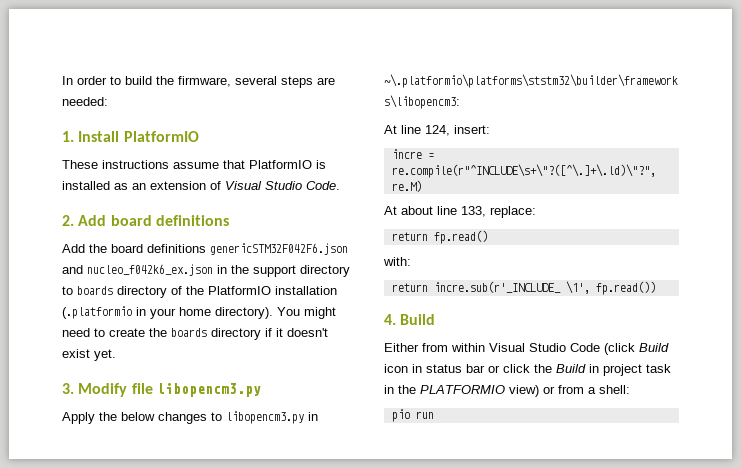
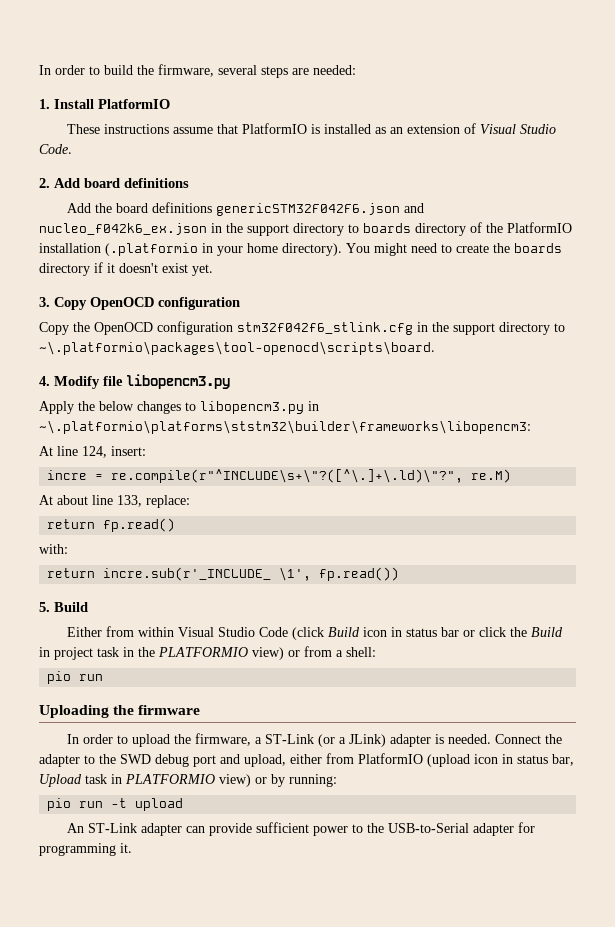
- 3. Modify file libopencm3.py
+ 3. Copy OpenOCD configuration
+ Copy the OpenOCD configuration stm32f042f6_stlink.cfg in the support directory to ~\.platformio\packages\tool-openocd\scripts\board.
+ 4. Modify file libopencm3.py
- 4. Build
+ 5. Build
+ Uploading the firmware
+ In order to upload the firmware, a ST-Link (or a JLink) adapter is needed. Connect the adapter to the SWD debug port and upload, either from PlatformIO (upload icon in status bar, Upload task in PLATFORMIO view) or by running:
+ pio run -t upload
+ An ST-Link adapter can provide sufficient power to the USB-to-Serial adapter for programming it.

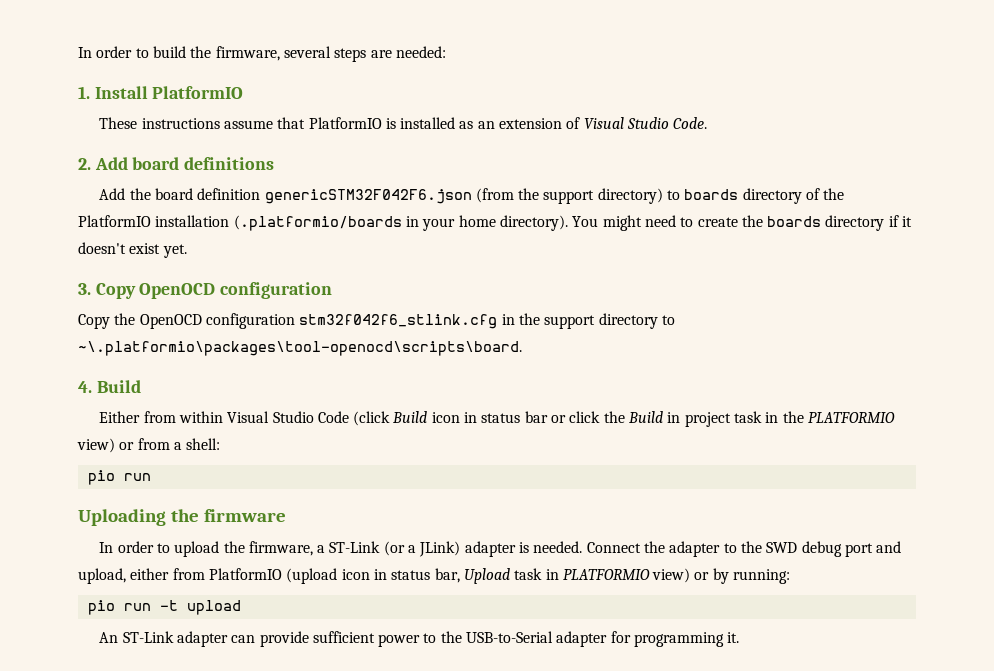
- Add the board definitions genericSTM32F042F6.json and nucleo_f042k6_ex.json in the support directory to boards directory of the PlatformIO installation (.platformio in your home directory).
+ Add the board definition genericSTM32F042F6.json (from the support directory) to boards directory of the PlatformIO installation (.platformio/boards in your home directory).
- 4. Modify file libopencm3.py
- Apply the below changes to libopencm3.py in ~\.platformio\platforms\ststm32\builder\frameworks\libopencm3:
- At line 124, insert:
- incre = re.compile(r"^INCLUDE\s+\"?([^\.]+\.ld)\"?", re.M)
- At about line 133, replace:
- return fp.read()
- with:
- return incre.sub(r'_INCLUDE_ \1', fp.read())
- 5. Build
+ 4. Build

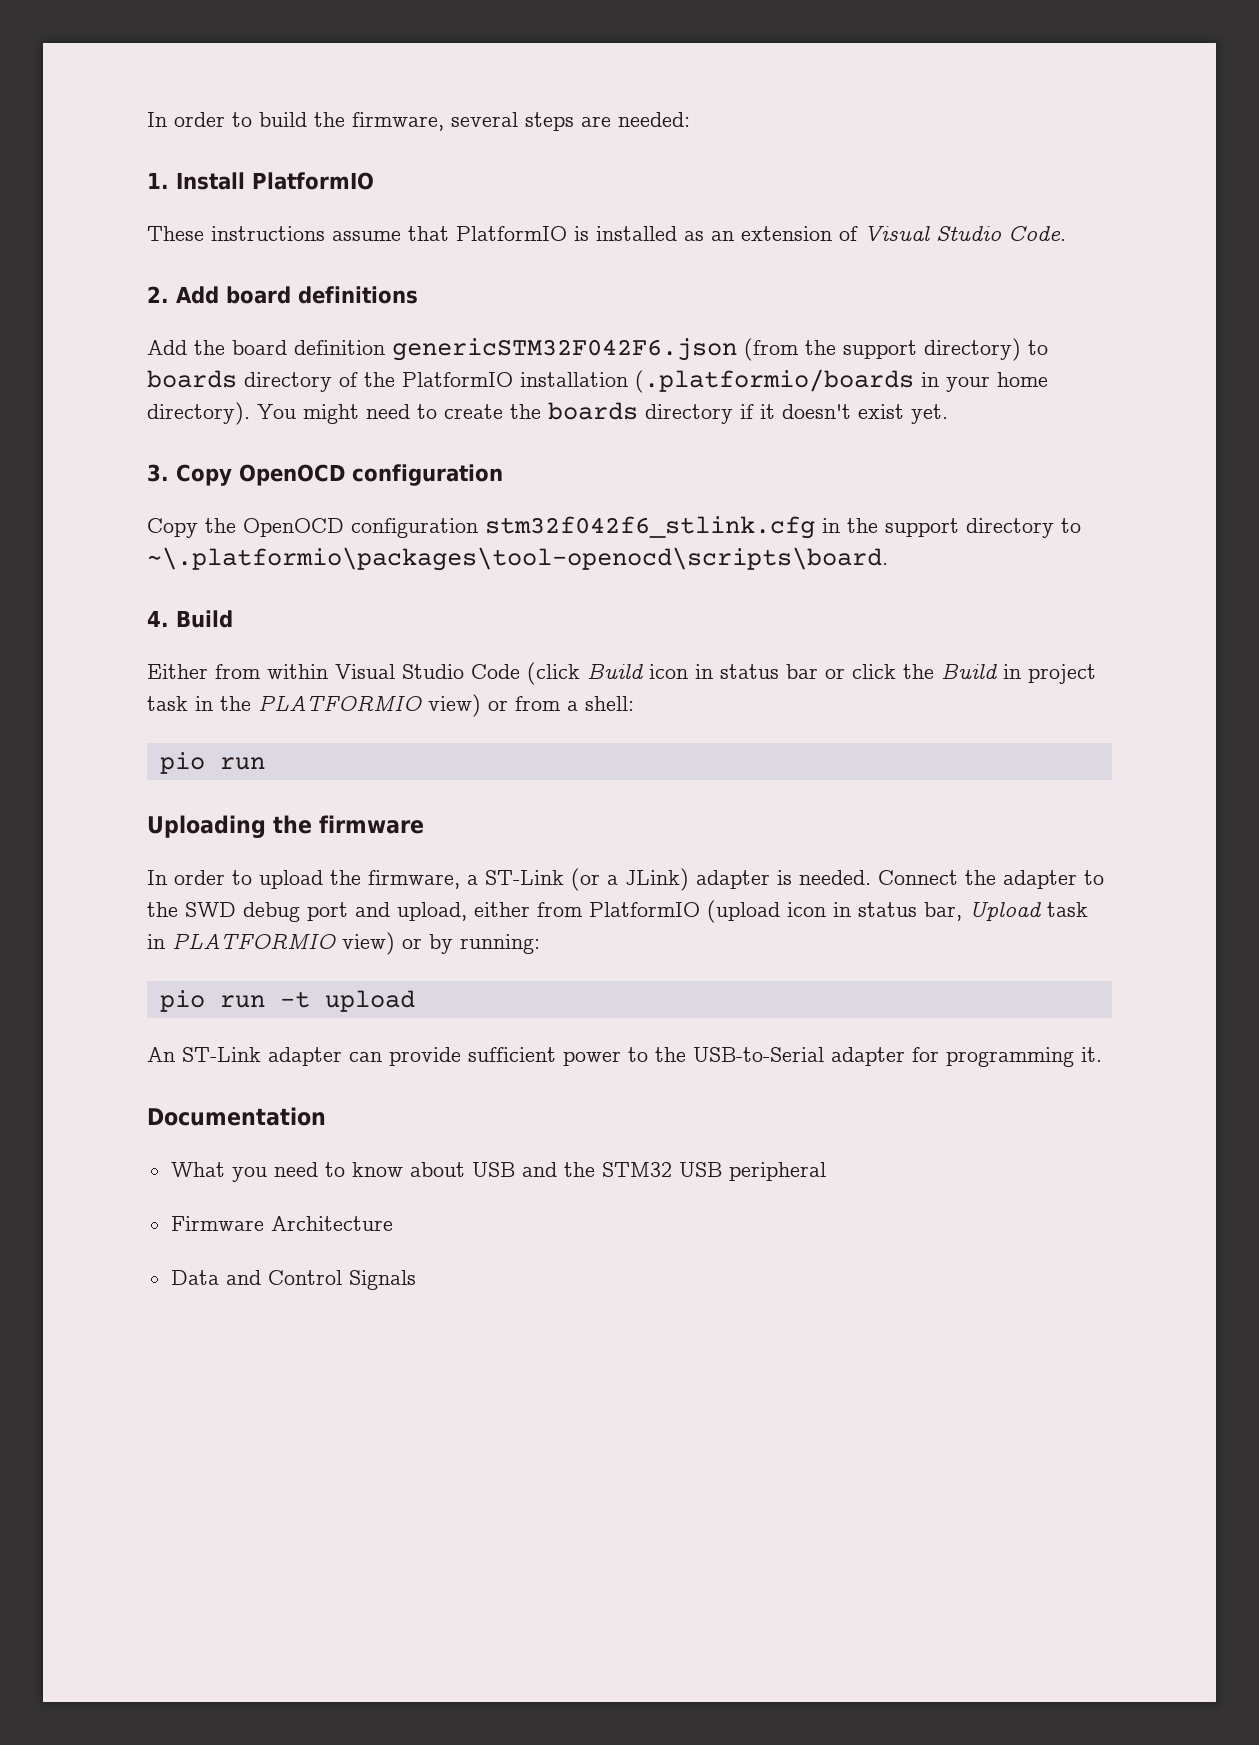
+ Documentation
+ What you need to know about USB and the STM32 USB peripheral
+ Firmware Architecture
+ Data and Control Signals

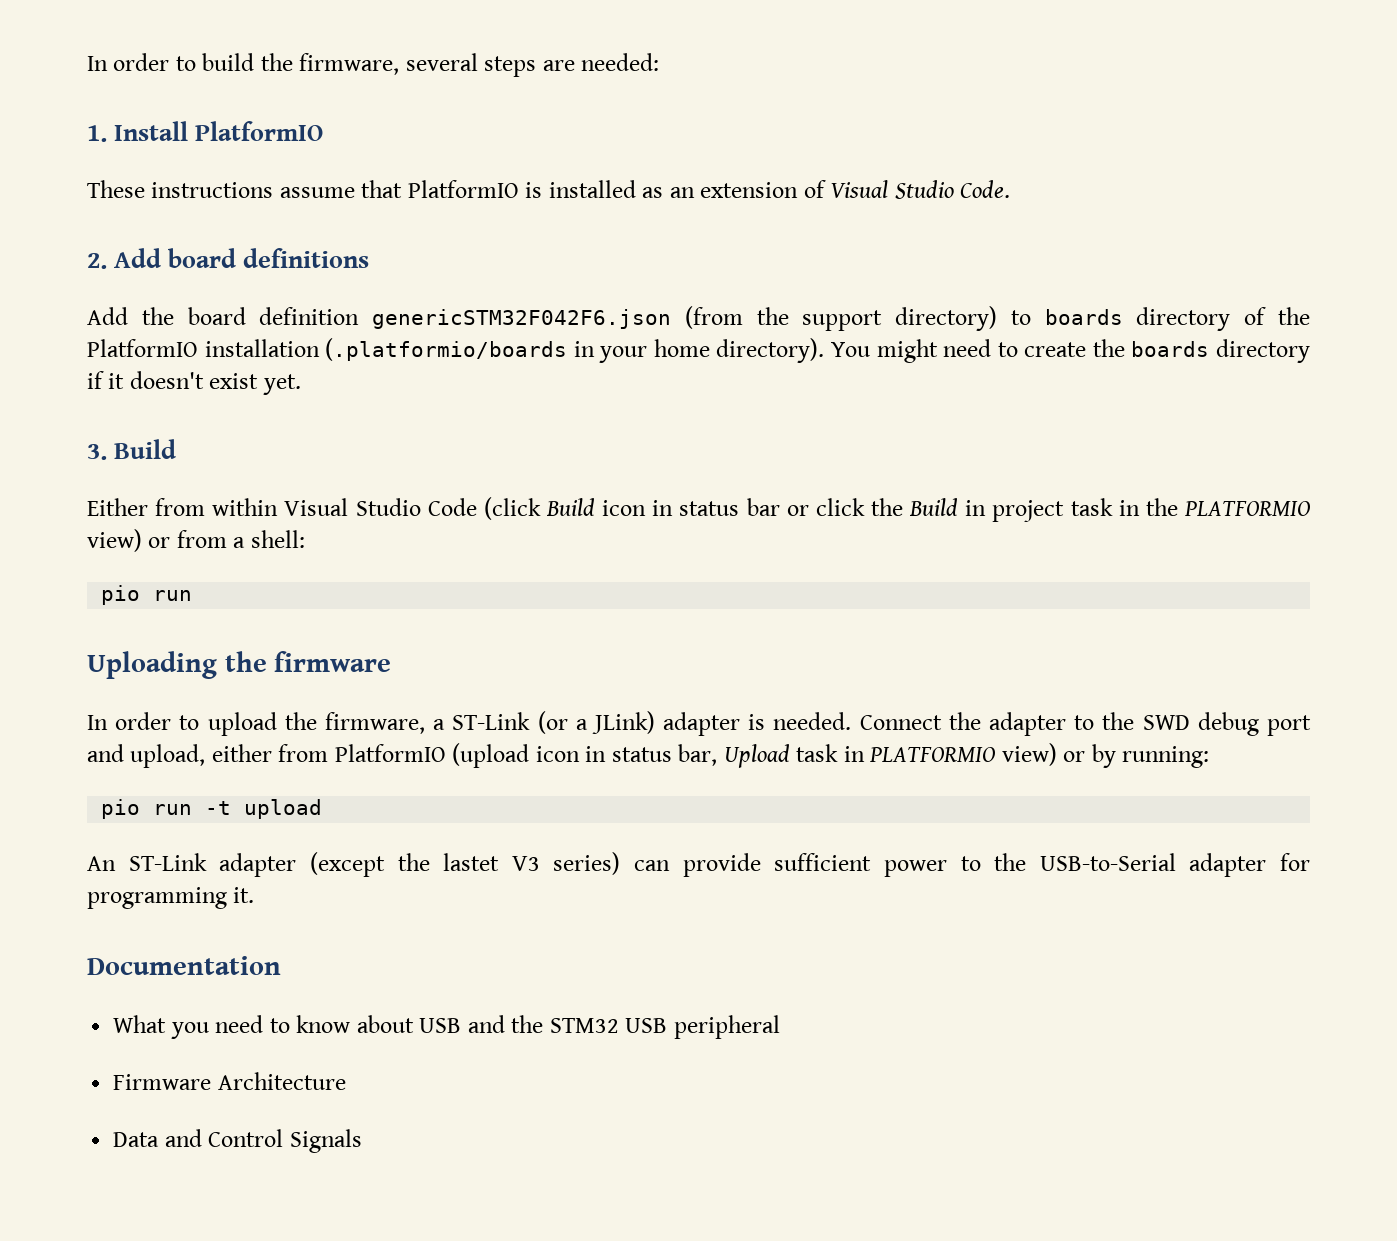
- 3. Copy OpenOCD configuration
- Copy the OpenOCD configuration stm32f042f6_stlink.cfg in the support directory to ~\.platformio\packages\tool-openocd\scripts\board.
- 4. Build
+ 3. Build
- An ST-Link adapter can provide sufficient power to the USB-to-Serial adapter for programming it.
+ An ST-Link adapter (except the lastet V3 series) can provide sufficient power to the USB-to-Serial adapter for programming it.

